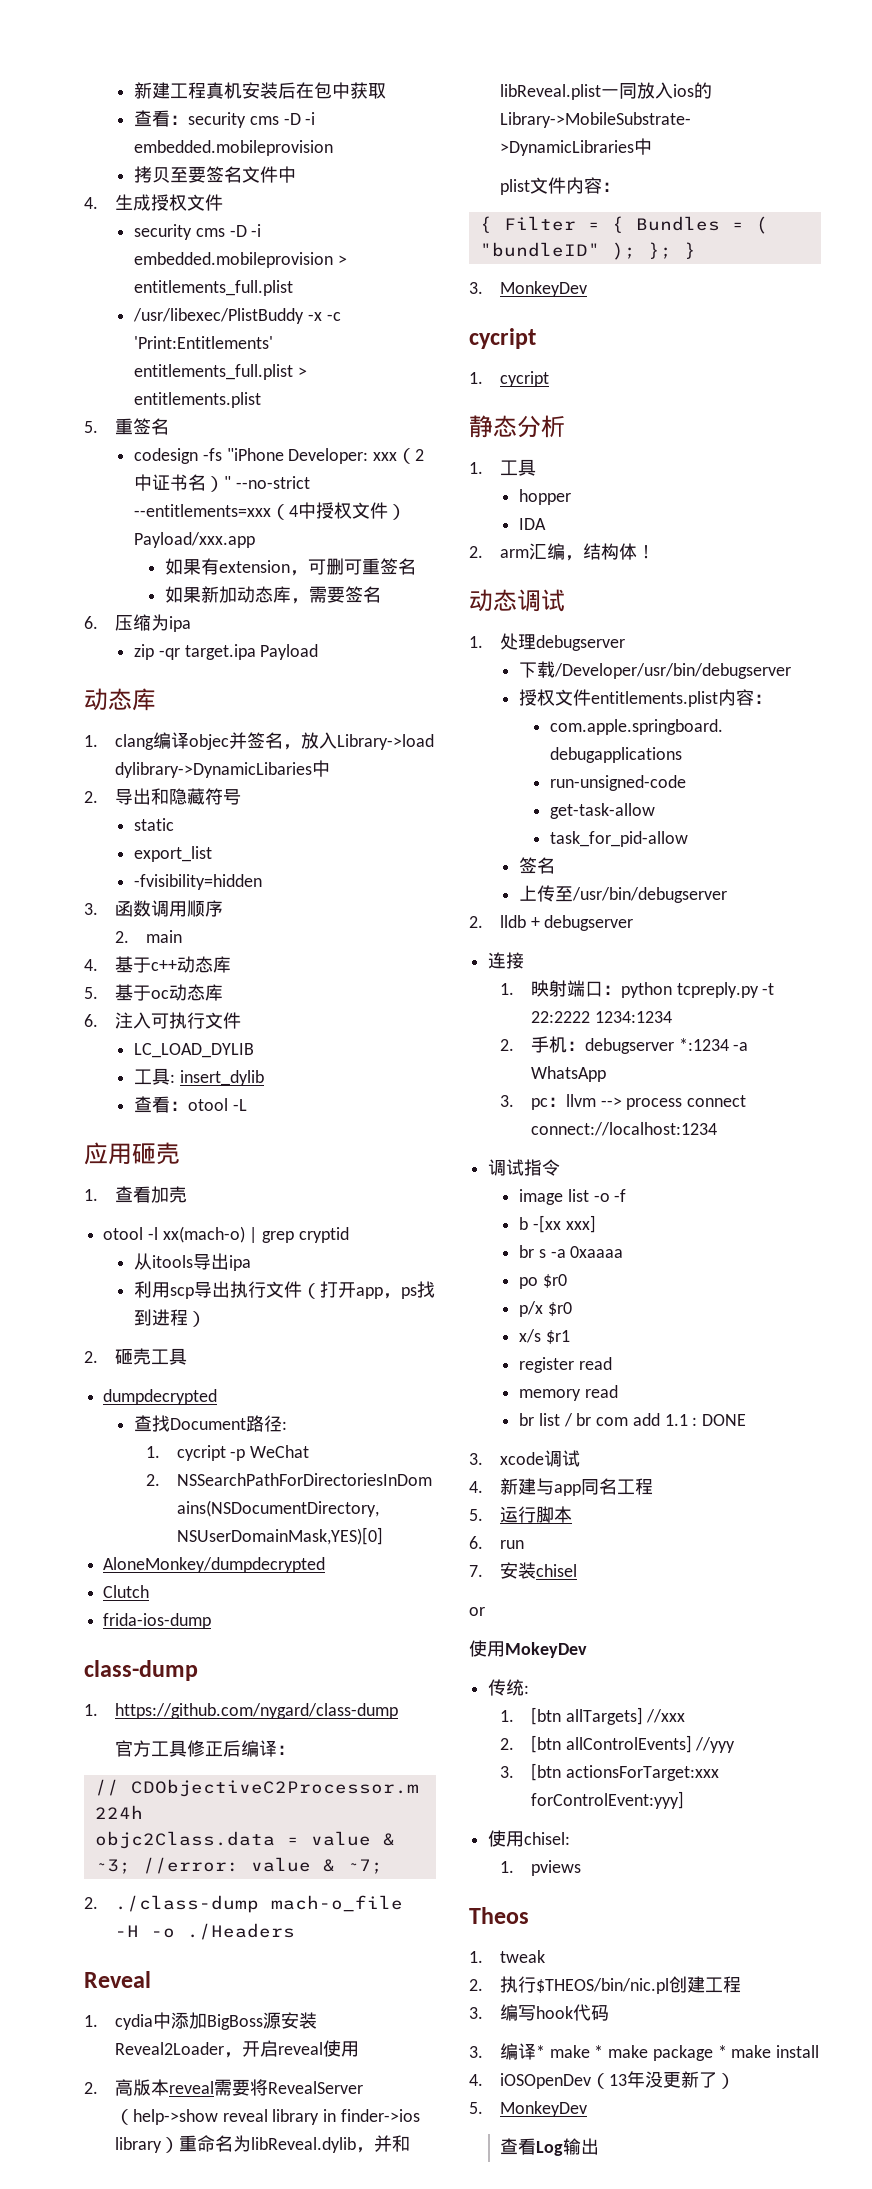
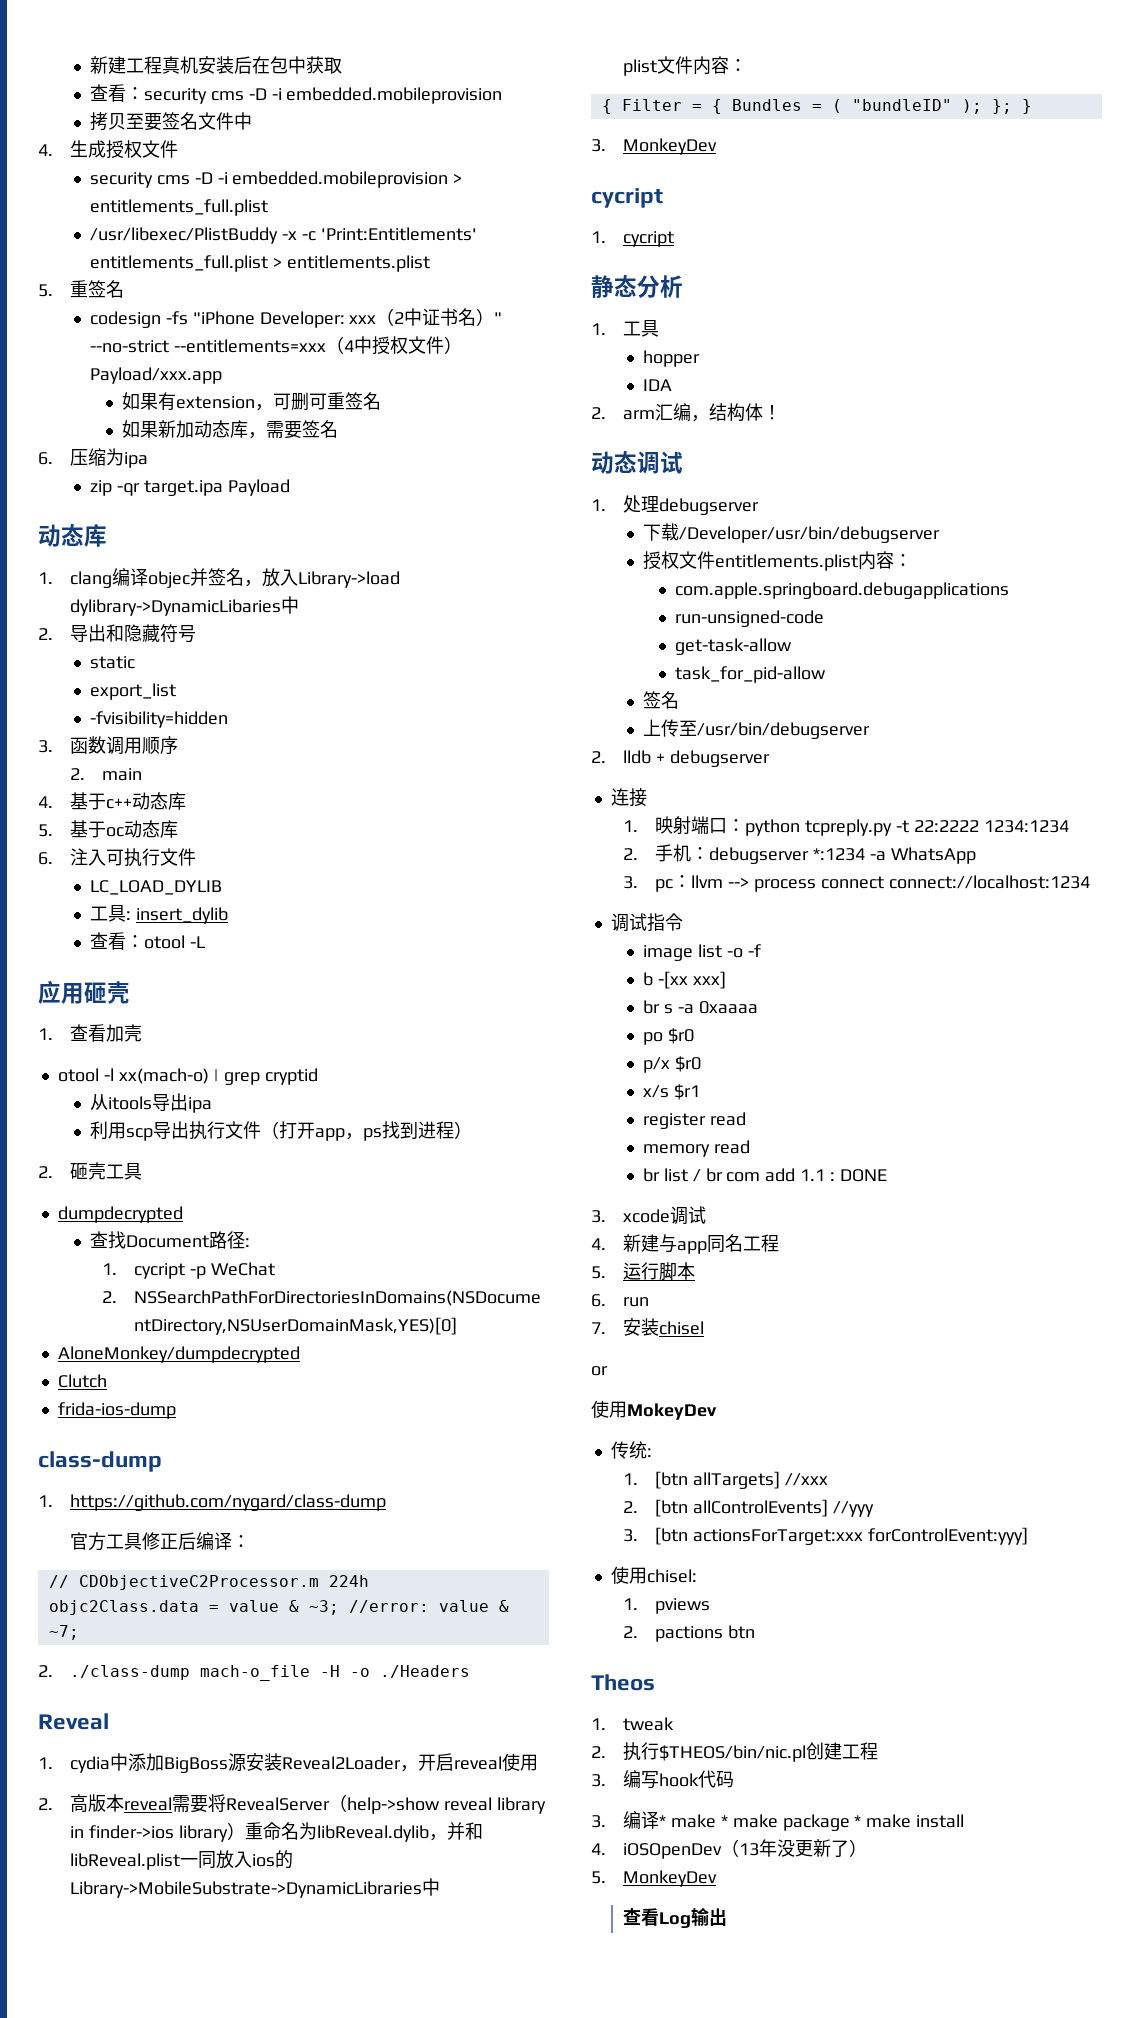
+ 2. pactions btn

